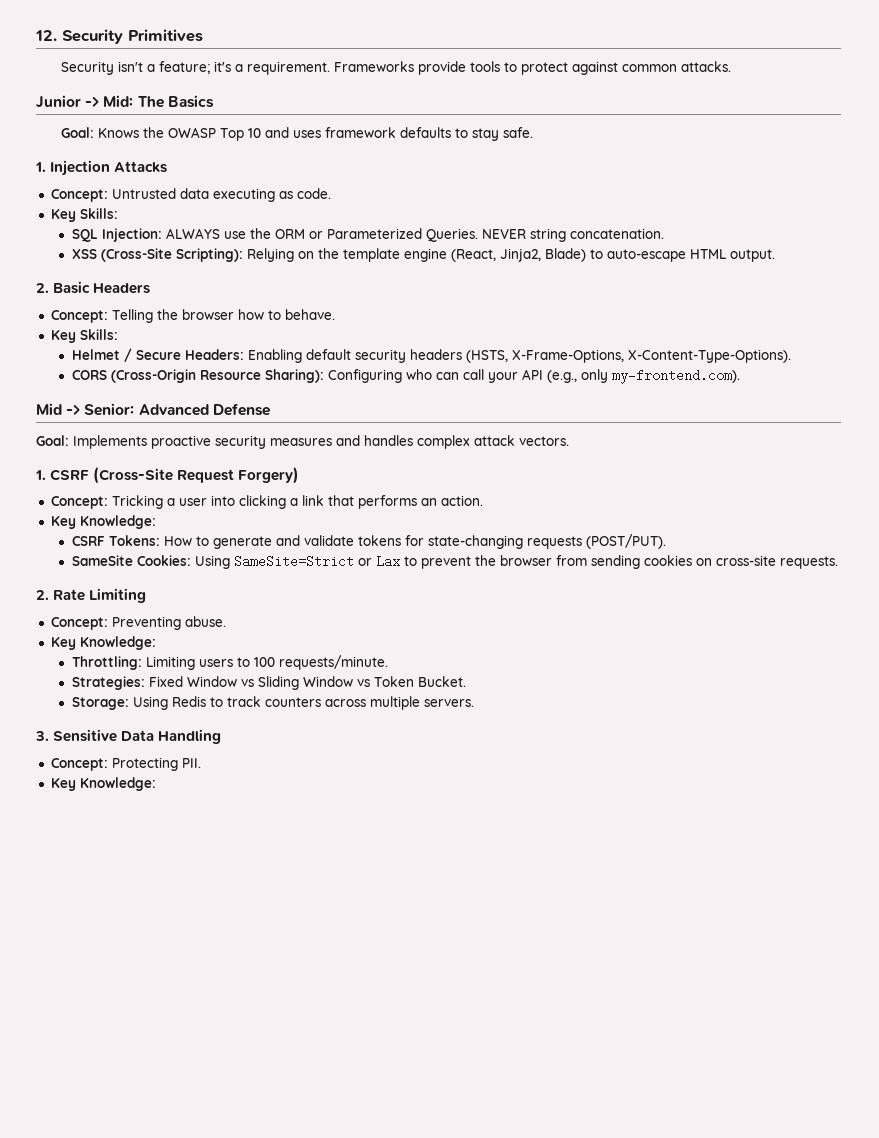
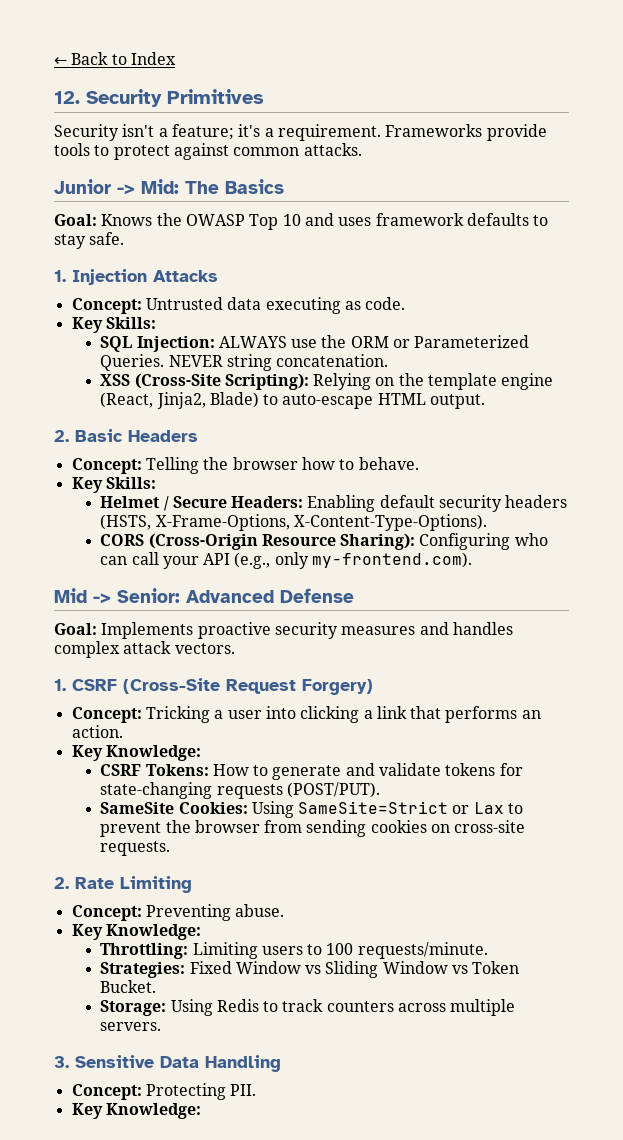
+ ← Back to Index

